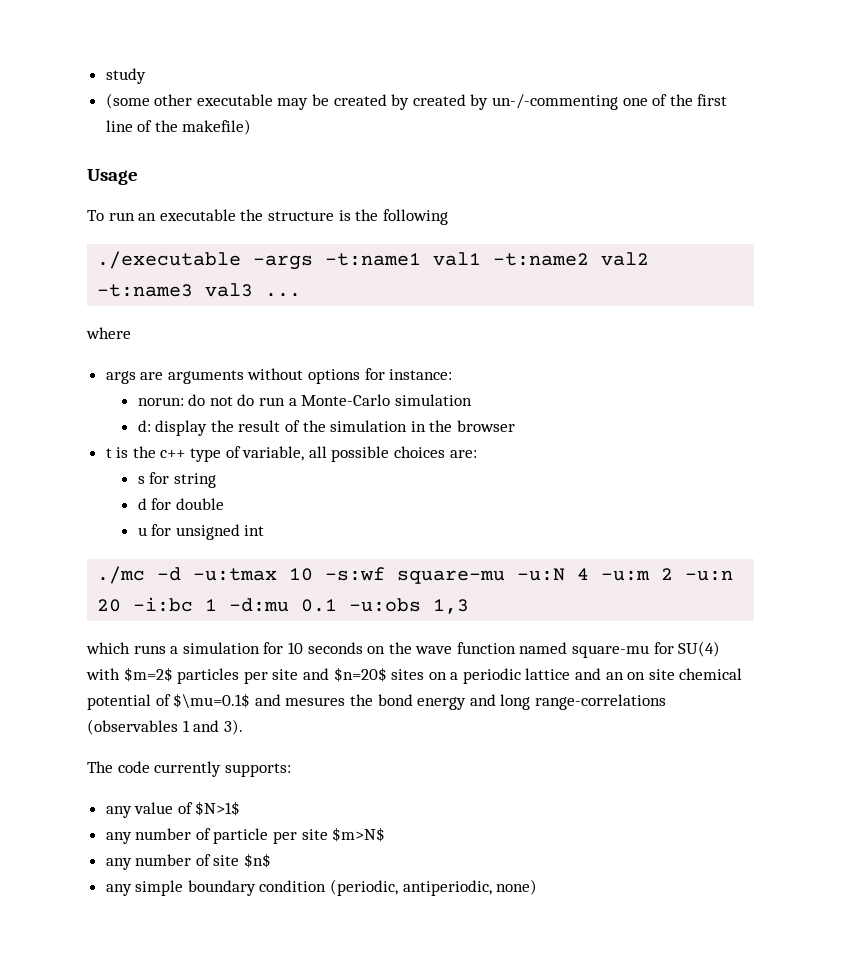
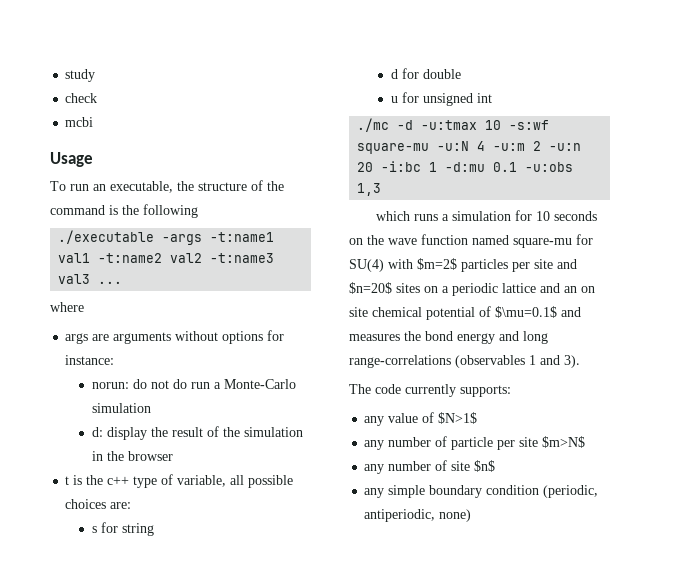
- (some other executable may be created by created by un-/-commenting one of the first line of the makefile)
+ check
+ mcbi
- To run an executable the structure is the following
+ To run an executable, the structure of the command is the following
- which runs a simulation for 10 seconds on the wave function named square-mu for SU(4) with $m=2$ particles per site and $n=20$ sites on a periodic lattice and an on site chemical potential of $\mu=0.1$ and mesures the bond energy and long range-correlations (observables 1 and 3).
+ which runs a simulation for 10 seconds on the wave function named square-mu for SU(4) with $m=2$ particles per site and $n=20$ sites on a periodic lattice and an on site chemical potential of $\mu=0.1$ and measures the bond energy and long range-correlations (observables 1 and 3).

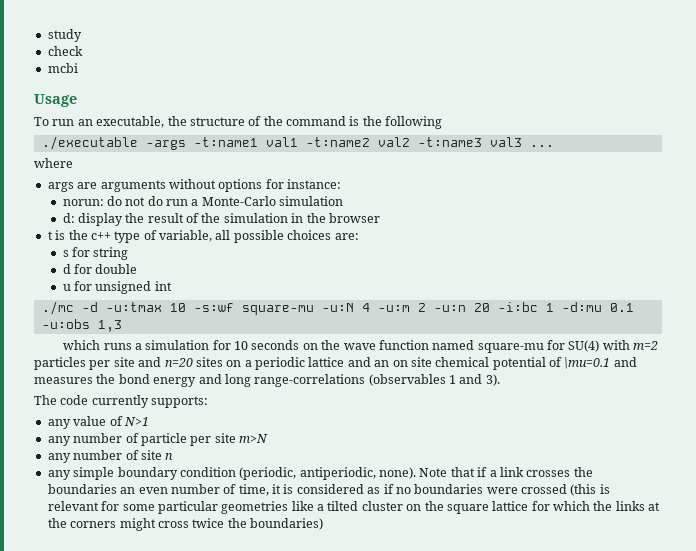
- which runs a simulation for 10 seconds on the wave function named square-mu for SU(4) with $m=2$ particles per site and $n=20$ sites on a periodic lattice and an on site chemical potential of $\mu=0.1$ and measures the bond energy and long range-correlations (observables 1 and 3).
+ which runs a simulation for 10 seconds on the wave function named square-mu for SU(4) with m=2 particles per site and n=20 sites on a periodic lattice and an on site chemical potential of \mu=0.1 and measures the bond energy and long range-correlations (observables 1 and 3).
- any value of $N>1$
+ any value of N>1
- any number of particle per site $m>N$
+ any number of particle per site m>N
- any number of site $n$
+ any number of site n
- any simple boundary condition (periodic, antiperiodic, none)
+ any simple boundary condition (periodic, antiperiodic, none). Note that if a link crosses the boundaries an even number of time, it is considered as if no boundaries were crossed (this is relevant for some particular geometries like a tilted cluster on the square lattice for which the links at the corners might cross twice the boundaries)

